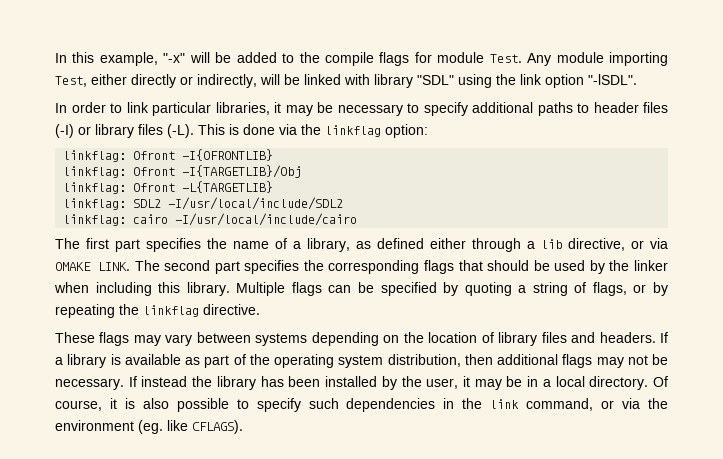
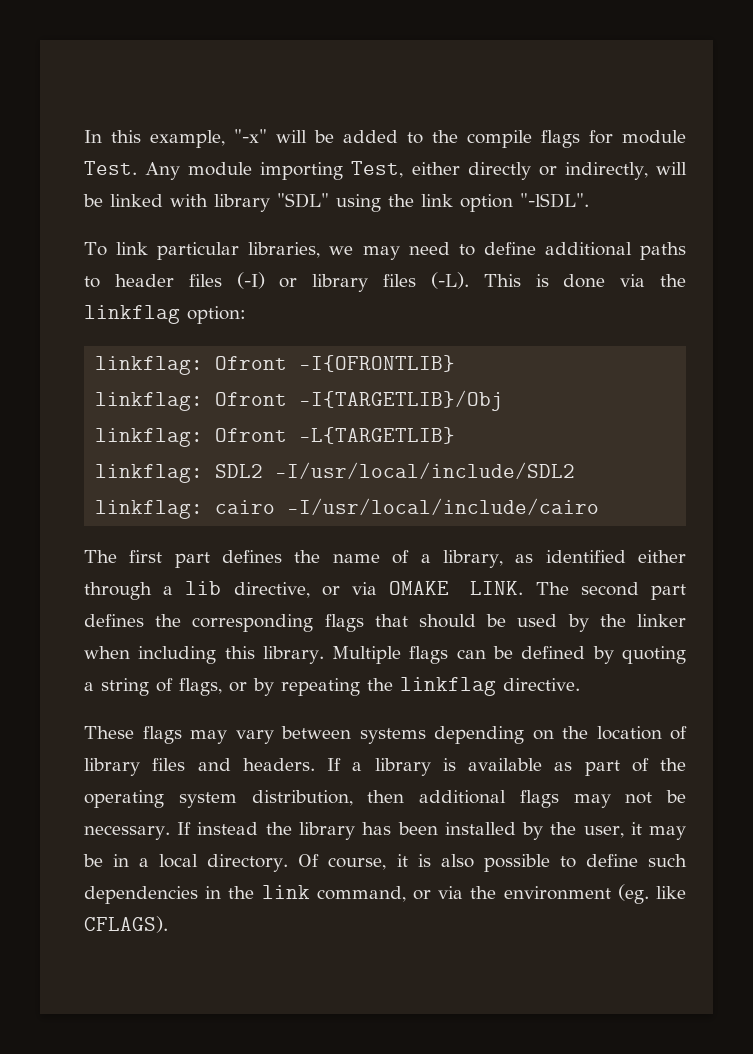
- In order to link particular libraries, it may be necessary to specify additional paths to header files (-I) or library files (-L).
+ To link particular libraries, we may need to define additional paths to header files (-I) or library files (-L).
- The first part specifies the name of a library, as defined either through a lib directive, or via OMAKE LINK.
+ The first part defines the name of a library, as identified either through a lib directive, or via OMAKE LINK.
- The second part specifies the corresponding flags that should be used by the linker when including this library.
+ The second part defines the corresponding flags that should be used by the linker when including this library.
- Multiple flags can be specified by quoting a string of flags, or by repeating the linkflag directive.
+ Multiple flags can be defined by quoting a string of flags, or by repeating the linkflag directive.
- Of course, it is also possible to specify such dependencies in the link command, or via the environment (eg. like CFLAGS).
+ Of course, it is also possible to define such dependencies in the link command, or via the environment (eg. like CFLAGS).

